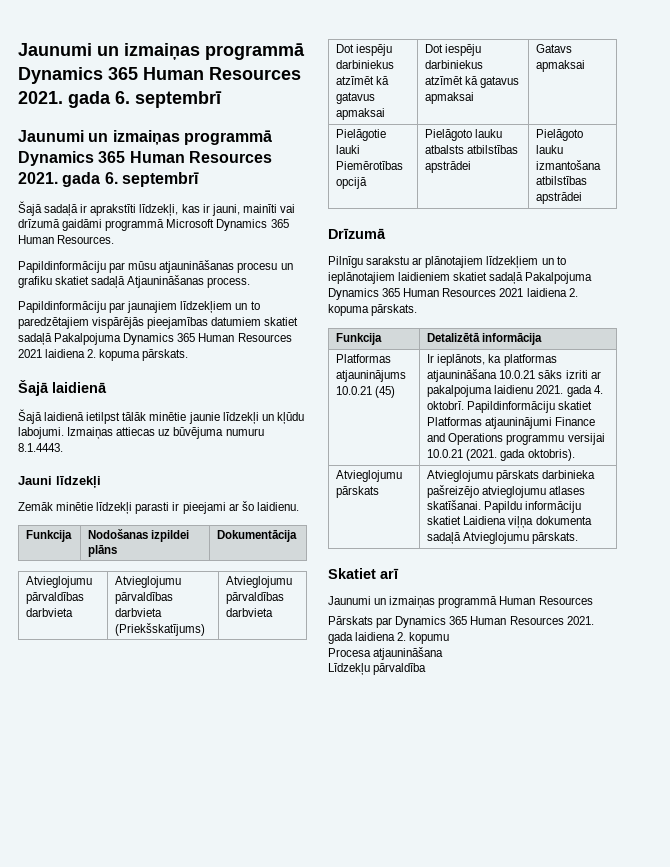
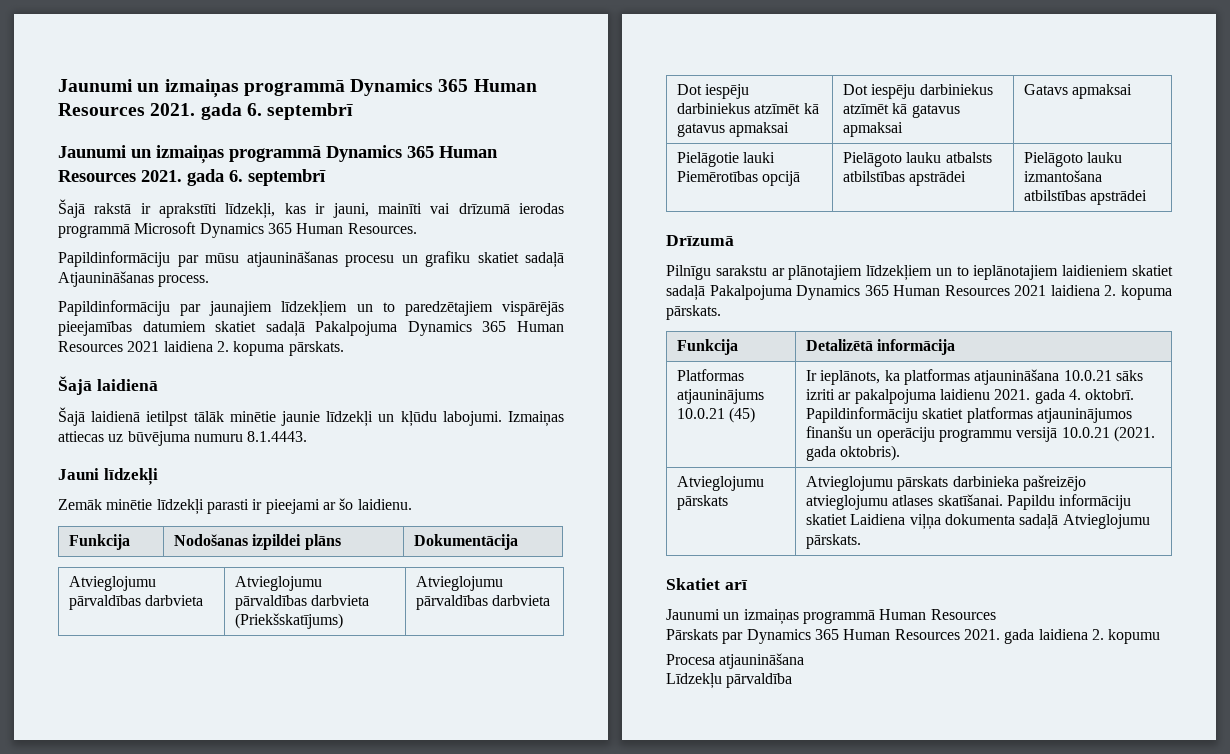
- Šajā sadaļā ir aprakstīti līdzekļi, kas ir jauni, mainīti vai drīzumā gaidāmi programmā Microsoft Dynamics 365 Human Resources.
+ Šajā rakstā ir aprakstīti līdzekļi, kas ir jauni, mainīti vai drīzumā ierodas programmā Microsoft Dynamics 365 Human Resources.
- Platformas atjauninājums 10.0.21 (45) | Ir ieplānots, ka platformas atjaunināšana 10.0.21 sāks izriti ar pakalpojuma laidienu 2021. gada 4. oktobrī. Papildinformāciju skatiet Platformas atjauninājumi Finance and Operations programmu versijai 10.0.21 (2021. gada oktobris).
+ Platformas atjauninājums 10.0.21 (45) | Ir ieplānots, ka platformas atjaunināšana 10.0.21 sāks izriti ar pakalpojuma laidienu 2021. gada 4. oktobrī. Papildinformāciju skatiet platformas atjauninājumos finanšu un operāciju programmu versijā 10.0.21 (2021. gada oktobris).

